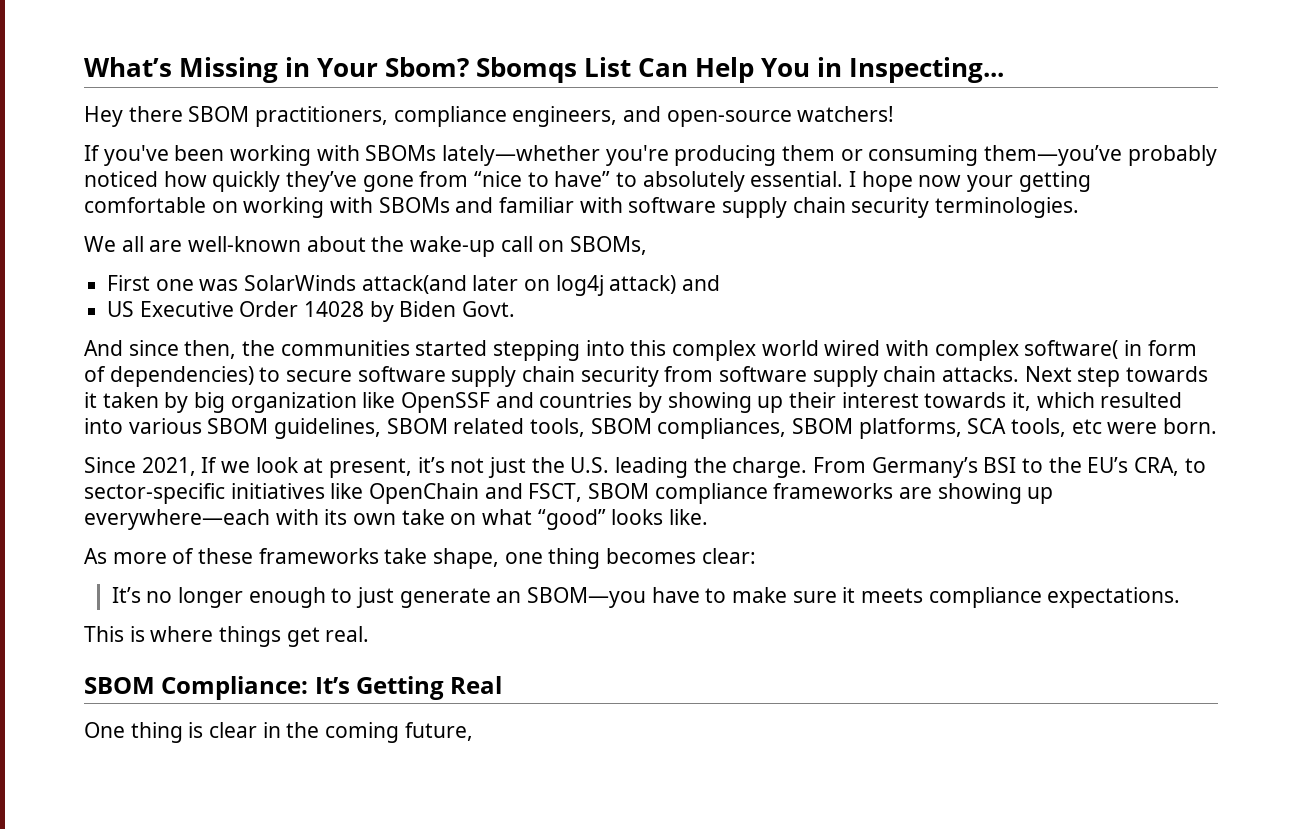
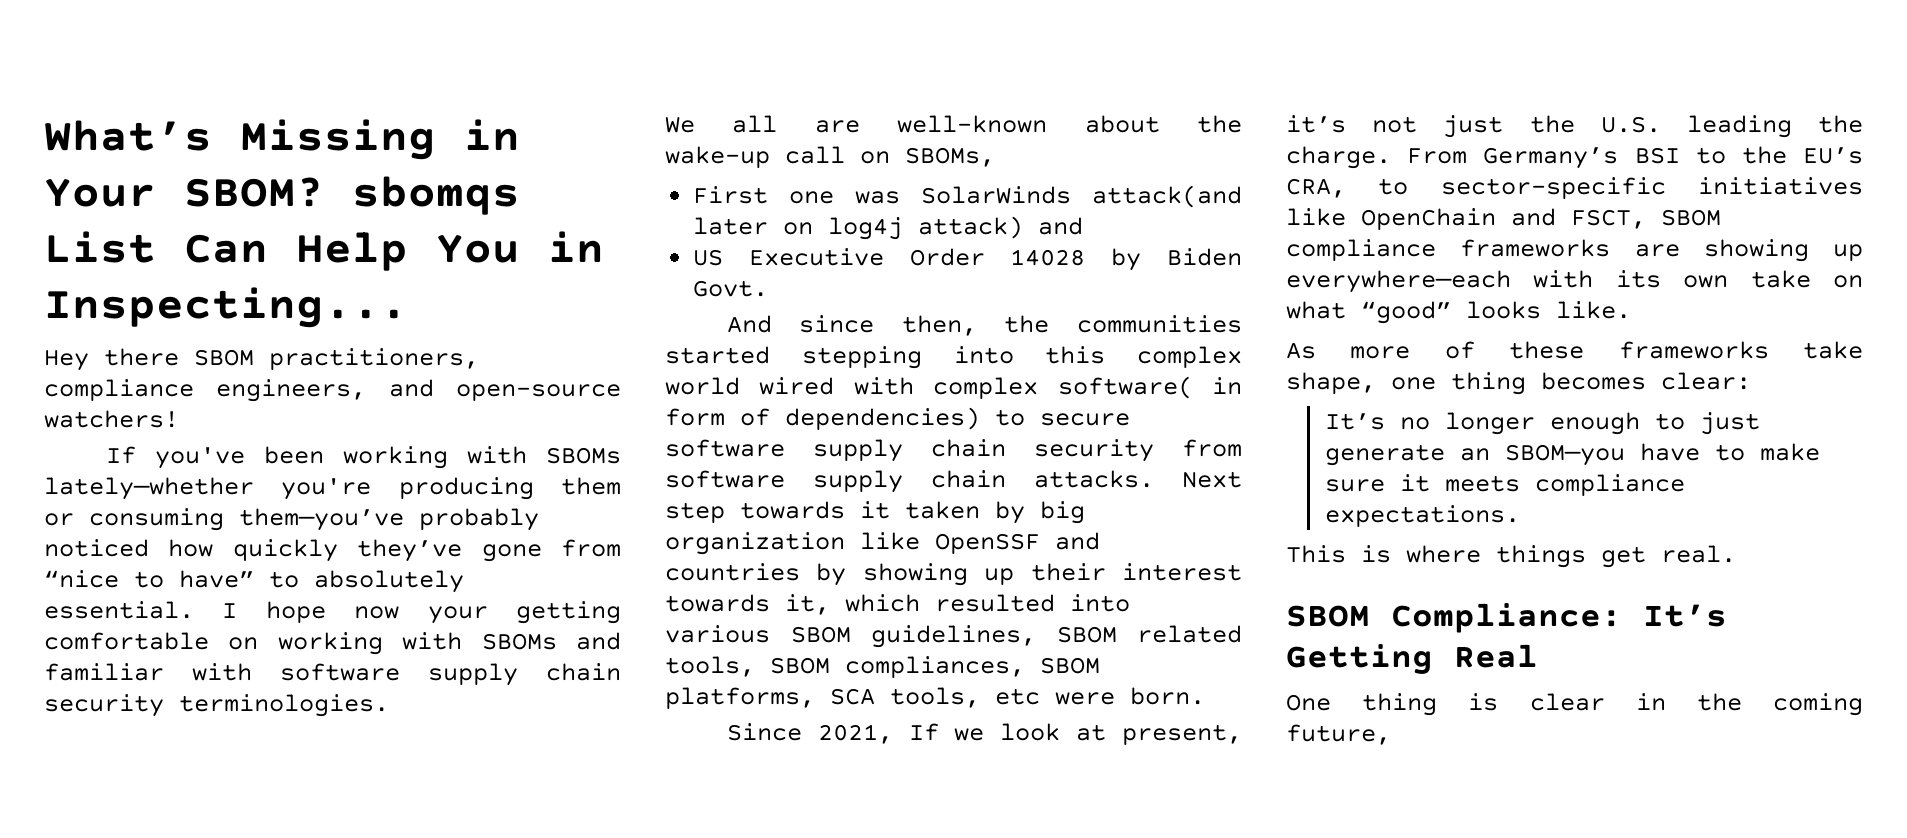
- What’s Missing in Your Sbom? Sbomqs List Can Help You in Inspecting...
+ What’s Missing in Your SBOM? sbomqs List Can Help You in Inspecting...

